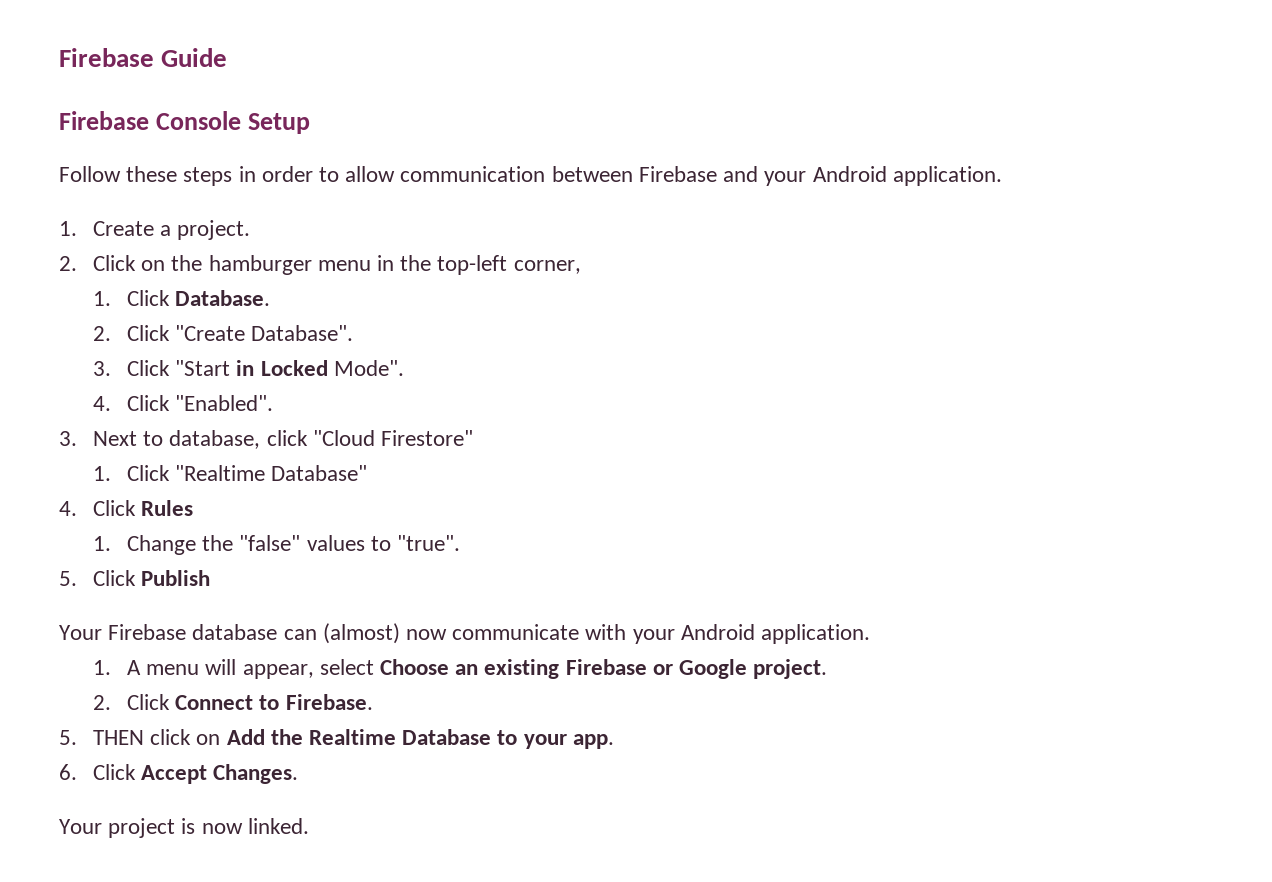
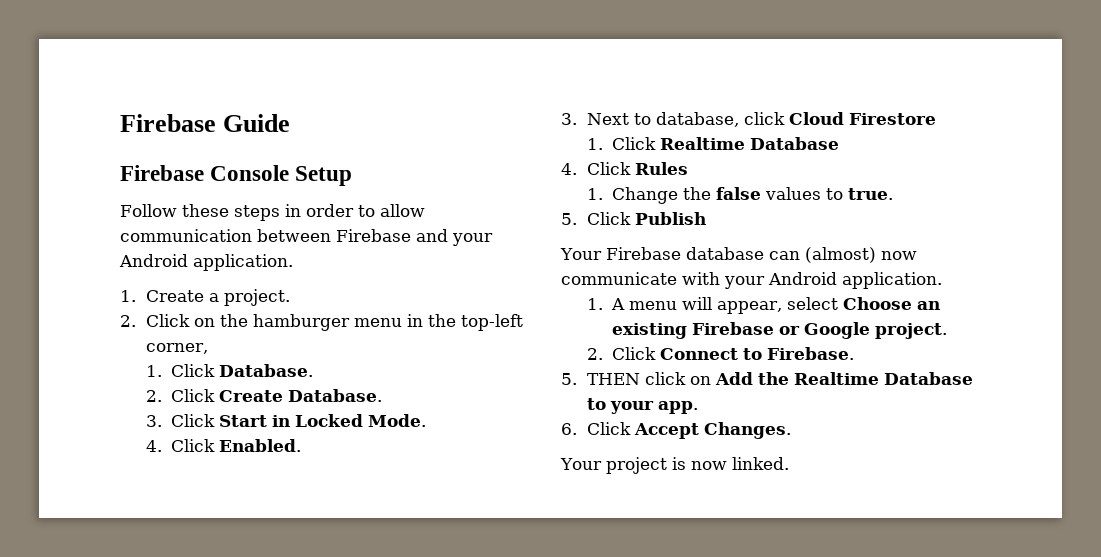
- 2. Click "Create Database".
+ 2. Click Create Database.
- 3. Click "Start in Locked Mode".
- 4. Click "Enabled".
+ 3. Click Start in Locked Mode.
+ 4. Click Enabled.
- 3. Next to database, click "Cloud Firestore"
- 1. Click "Realtime Database"
+ 3. Next to database, click Cloud Firestore
+ 1. Click Realtime Database
- 1. Change the "false" values to "true".
+ 1. Change the false values to true.

